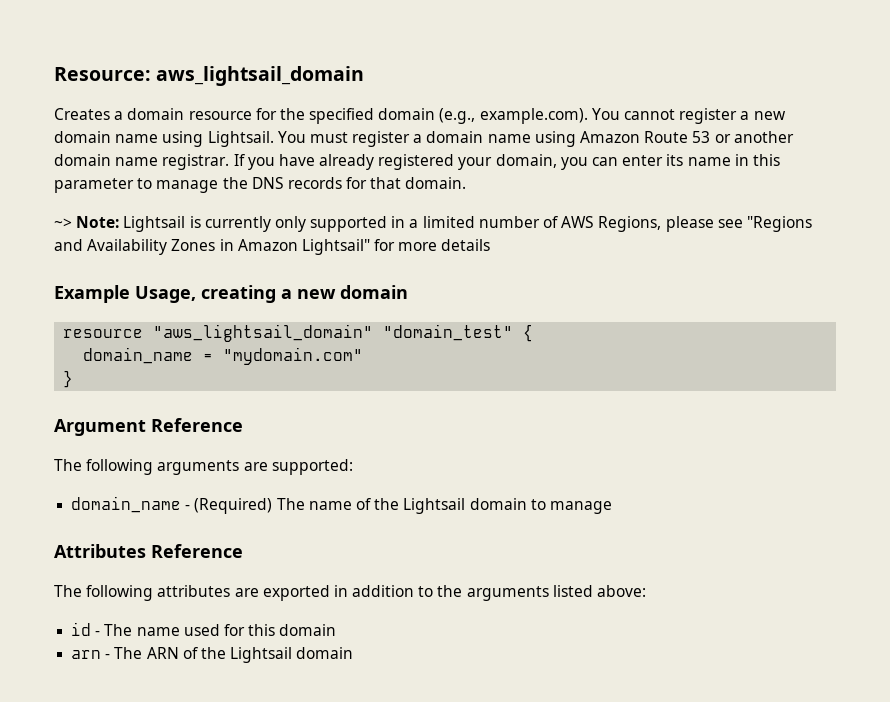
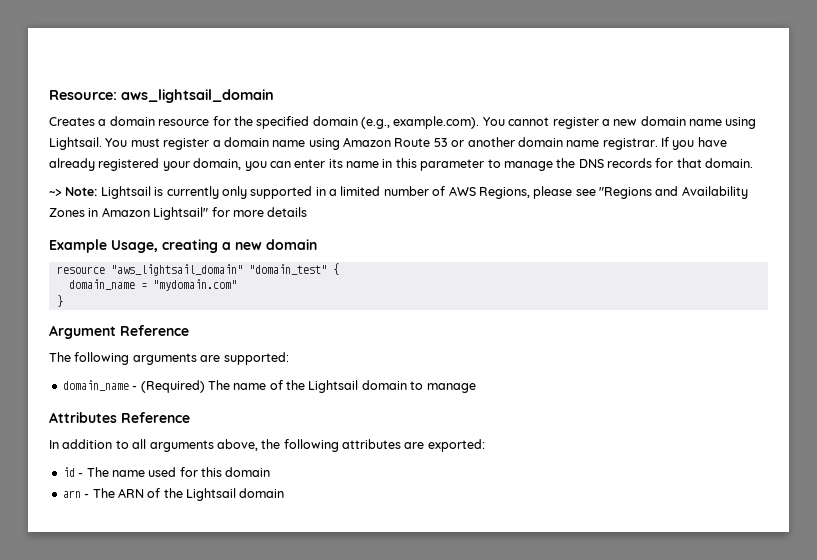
- The following attributes are exported in addition to the arguments listed above:
+ In addition to all arguments above, the following attributes are exported:

